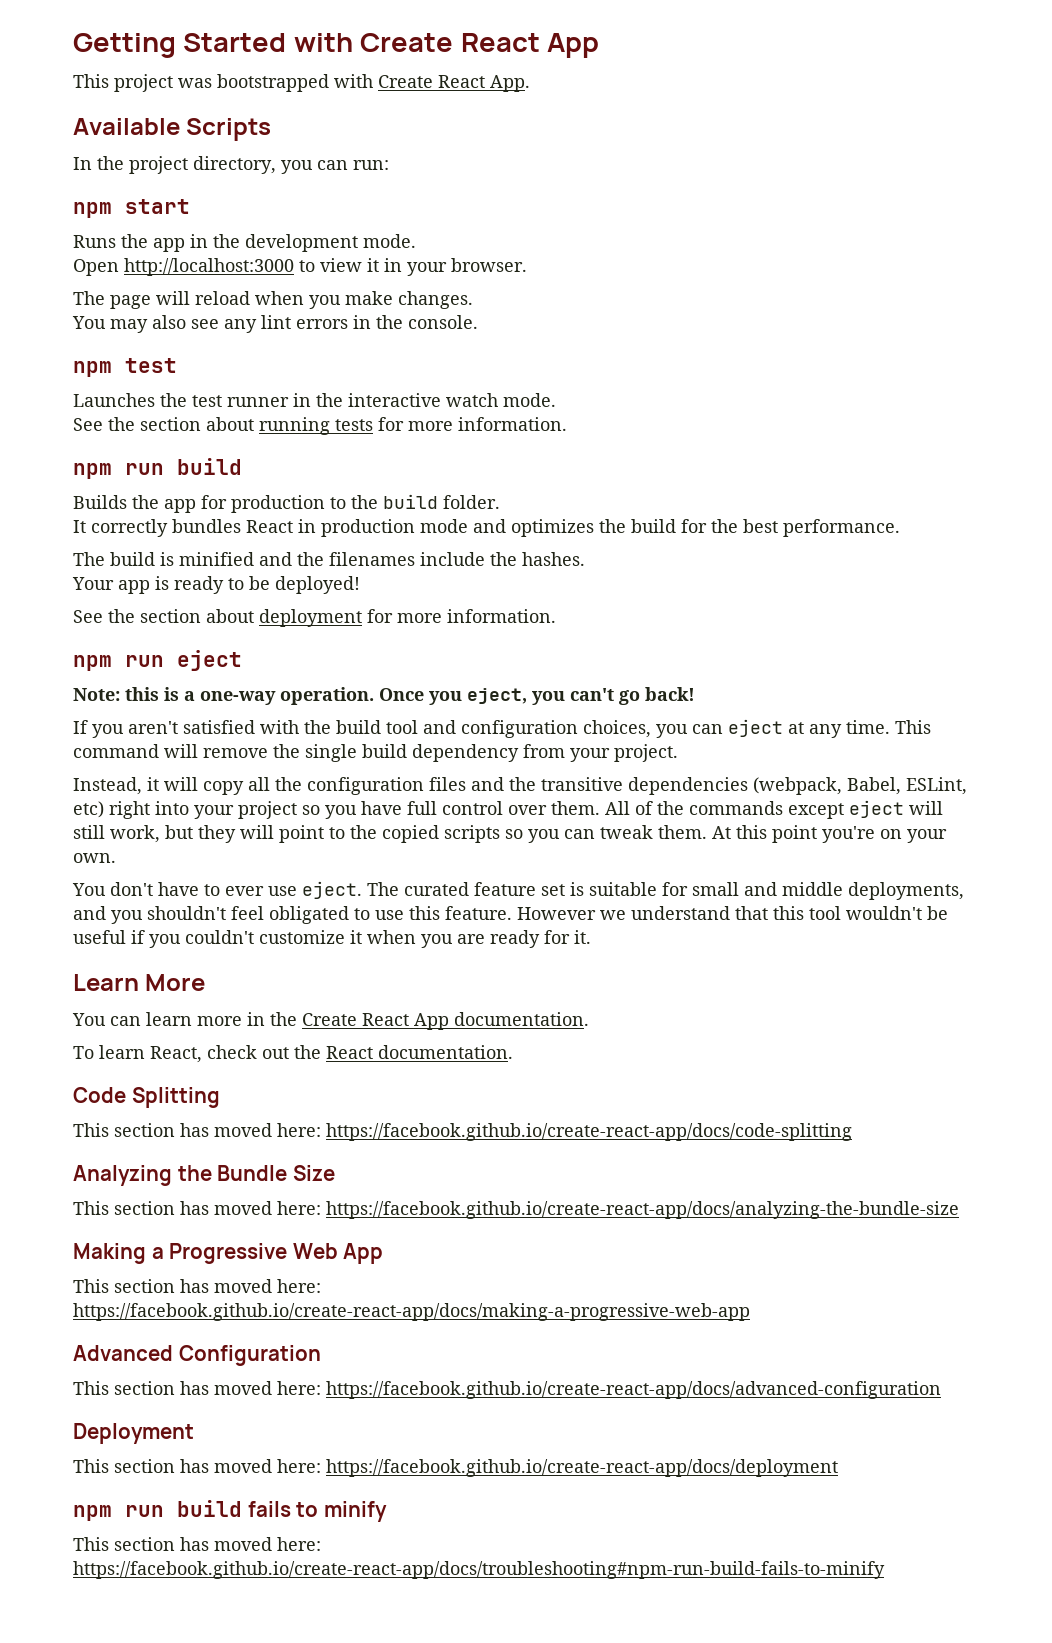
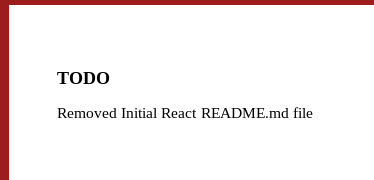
- Getting Started with Create React App
- This project was bootstrapped with Create React App.
- Available Scripts
- In the project directory, you can run:
- npm start
- Runs the app in the development mode.
- Open http://localhost:3000 to view it in your browser.
- The page will reload when you make changes.
- You may also see any lint errors in the console.
- npm test
- Launches the test runner in the interactive watch mode.
- See the section about running tests for more information.
- npm run build
- Builds the app for production to the build folder.
- It correctly bundles React in production mode and optimizes the build for the best performance.
- The build is minified and the filenames include the hashes.
- Your app is ready to be deployed!
- See the section about deployment for more information.
- npm run eject
- Note: this is a one-way operation. Once you eject, you can't go back!
- If you aren't satisfied with the build tool and configuration choices, you can eject at any time. This command will remove the single build dependency from your project.
- Instead, it will copy all the configuration files and the transitive dependencies (webpack, Babel, ESLint, etc) right into your project so you have full control over them. All of the commands except eject will still work, but they will point to the copied scripts so you can tweak them. At this point you're on your own.
- You don't have to ever use eject. The curated feature set is suitable for small and middle deployments, and you shouldn't feel obligated to use this feature. However we understand that this tool wouldn't be useful if you couldn't customize it when you are ready for it.
- Learn More
- You can learn more in the Create React App documentation.
- To learn React, check out the React documentation.
- Code Splitting
- This section has moved here: https://facebook.github.io/create-react-app/docs/code-splitting
- Analyzing the Bundle Size
- This section has moved here: https://facebook.github.io/create-react-app/docs/analyzing-the-bundle-size
- Making a Progressive Web App
- This section has moved here: https://facebook.github.io/create-react-app/docs/making-a-progressive-web-app
- Advanced Configuration
- This section has moved here: https://facebook.github.io/create-react-app/docs/advanced-configuration
- Deployment
- This section has moved here: https://facebook.github.io/create-react-app/docs/deployment
- npm run build fails to minify
- This section has moved here: https://facebook.github.io/create-react-app/docs/troubleshooting#npm-run-build-fails-to-minify
+ TODO
+ Removed Initial React README.md file

